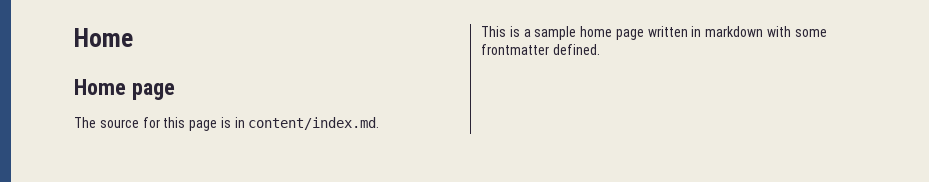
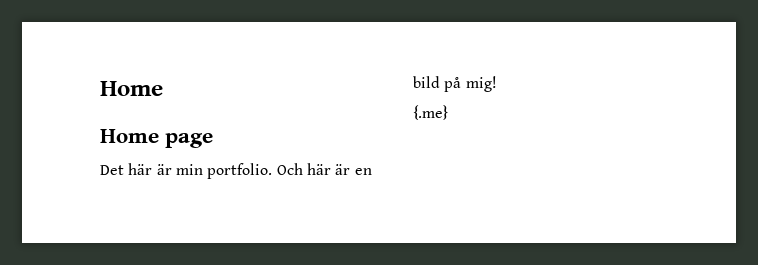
- The source for this page is in content/index.md.
- This is a sample home page written in markdown with some frontmatter defined.
+ Det här är min portfolio. Och här är en bild på mig!
+ {.me}

